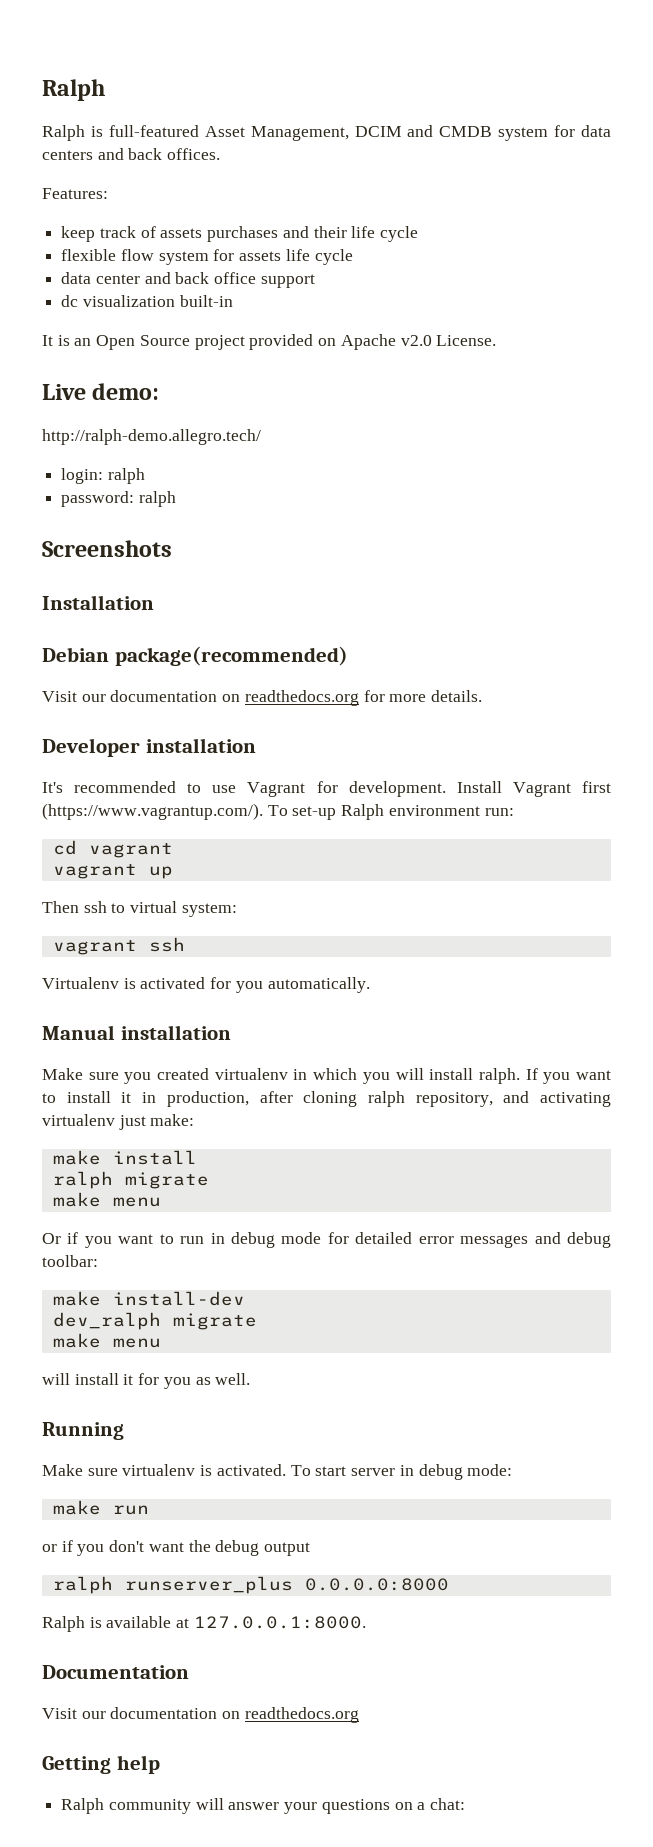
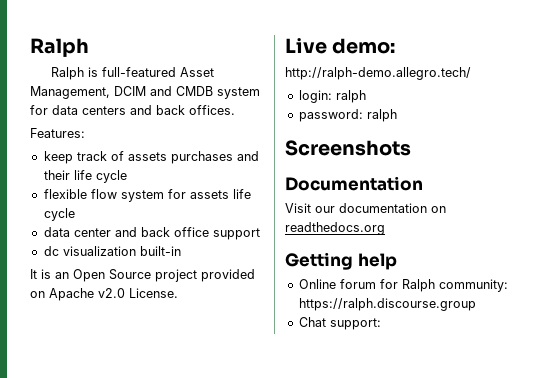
- Installation
- Debian package(recommended)
- Visit our documentation on readthedocs.org for more details.
- Developer installation
- It's recommended to use Vagrant for development. Install Vagrant first (https://www.vagrantup.com/). To set-up Ralph environment run:
- cd vagrant
- vagrant up
- Then ssh to virtual system:
- vagrant ssh
- Virtualenv is activated for you automatically.
- Manual installation
- Make sure you created virtualenv in which you will install ralph. If you want to install it in production, after cloning ralph repository, and activating virtualenv just make:
- make install
- ralph migrate
- make menu
- Or if you want to run in debug mode for detailed error messages and debug toolbar:
- make install-dev
- dev_ralph migrate
- make menu
- will install it for you as well.
- Running
- Make sure virtualenv is activated. To start server in debug mode:
- make run
- or if you don't want the debug output
- ralph runserver_plus 0.0.0.0:8000
- Ralph is available at 127.0.0.1:8000.
- Ralph community will answer your questions on a chat:
+ Online forum for Ralph community: https://ralph.discourse.group
+ Chat support:

